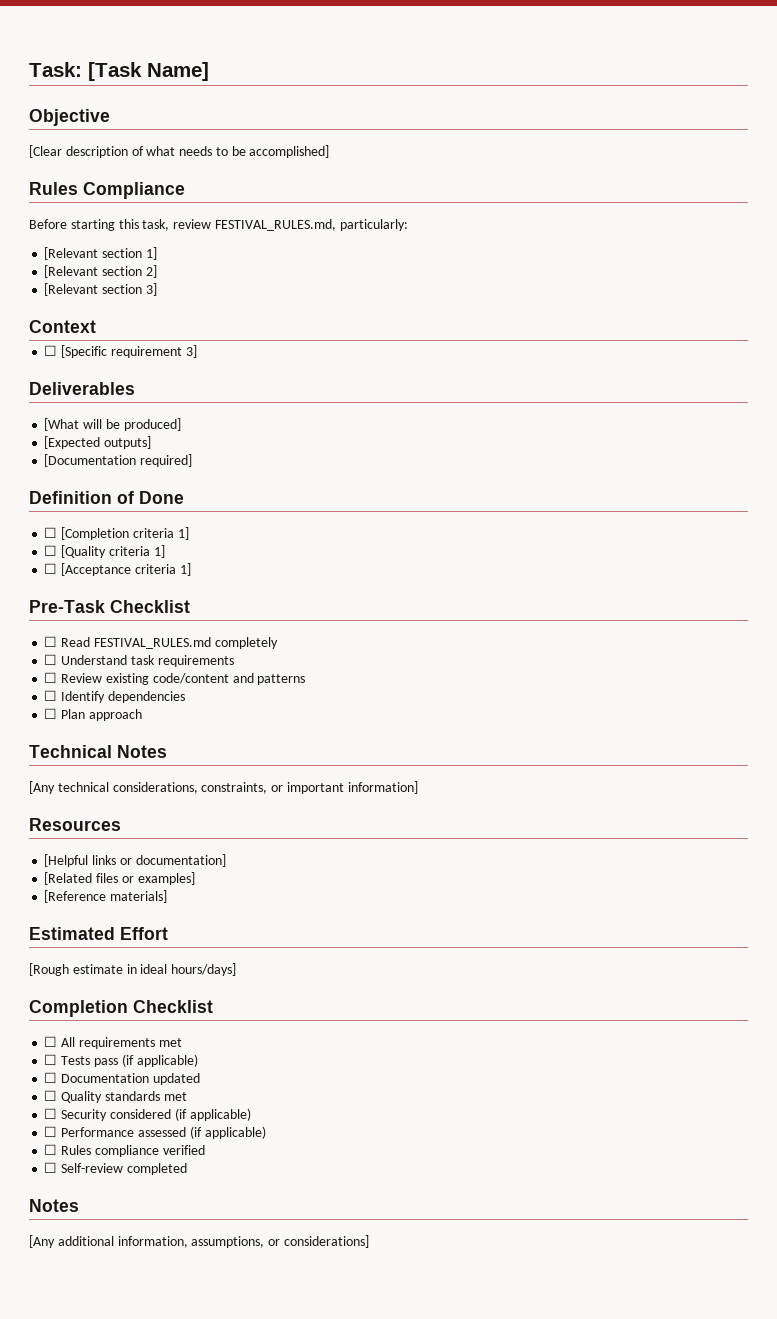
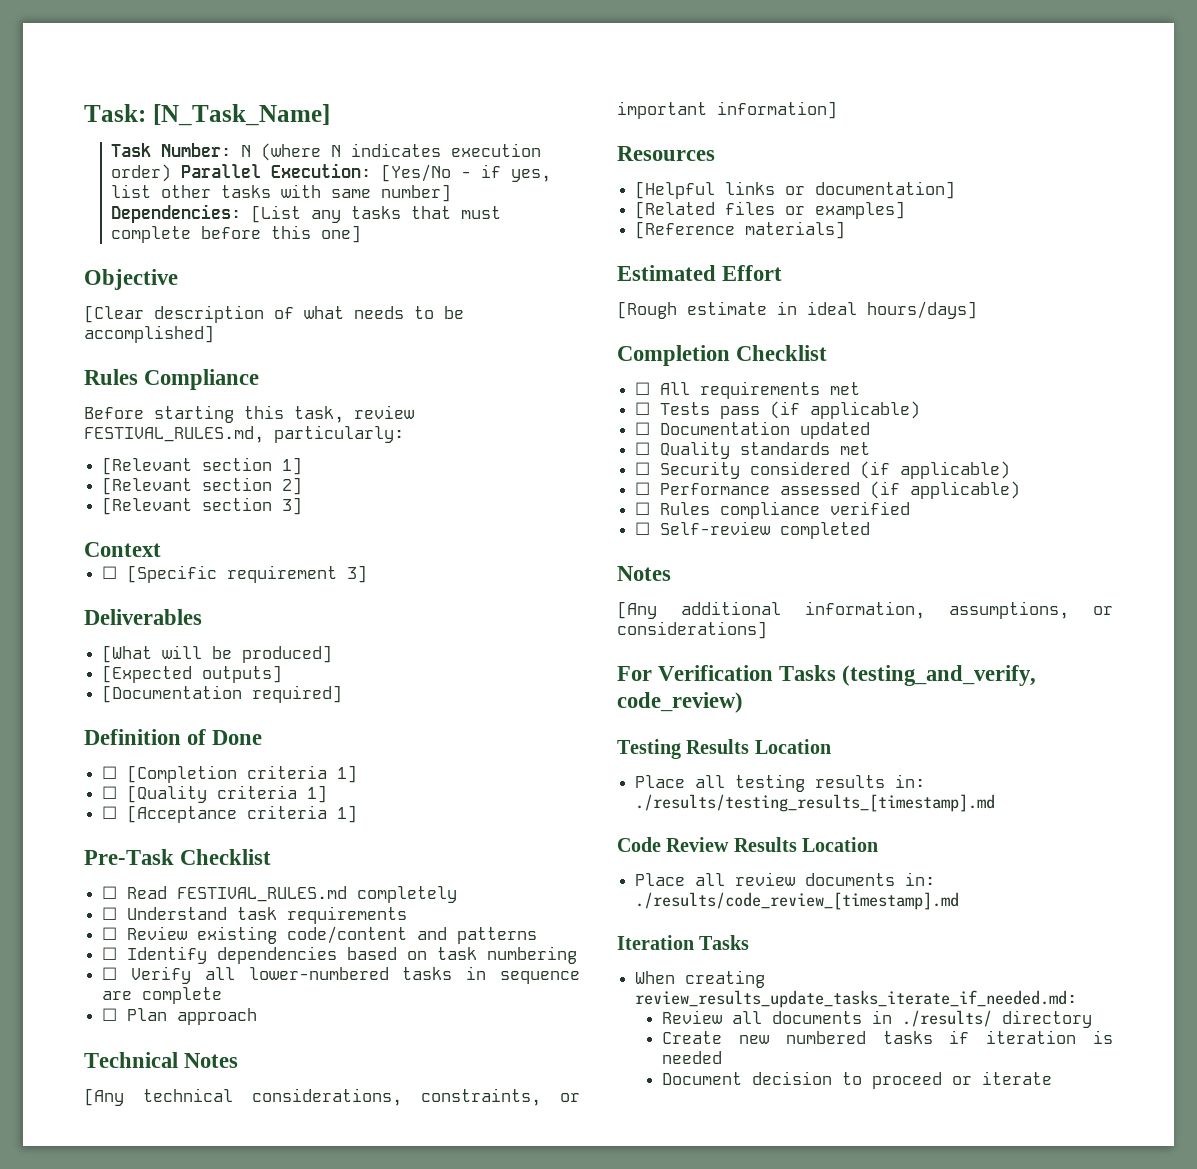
- Task: [Task Name]
+ Task: [N_Task_Name]
+ Task Number: N (where N indicates execution order) Parallel Execution: [Yes/No - if yes, list other tasks with same number] Dependencies: [List any tasks that must complete before this one]
- ☐ Identify dependencies
+ ☐ Identify dependencies based on task numbering
+ ☐ Verify all lower-numbered tasks in sequence are complete
+ For Verification Tasks (testing_and_verify, code_review)
+ Testing Results Location
+ Place all testing results in: ./results/testing_results_[timestamp].md
+ Code Review Results Location
+ Place all review documents in: ./results/code_review_[timestamp].md
+ Iteration Tasks
+ When creating review_results_update_tasks_iterate_if_needed.md:
+ Review all documents in ./results/ directory
+ Create new numbered tasks if iteration is needed
+ Document decision to proceed or iterate

